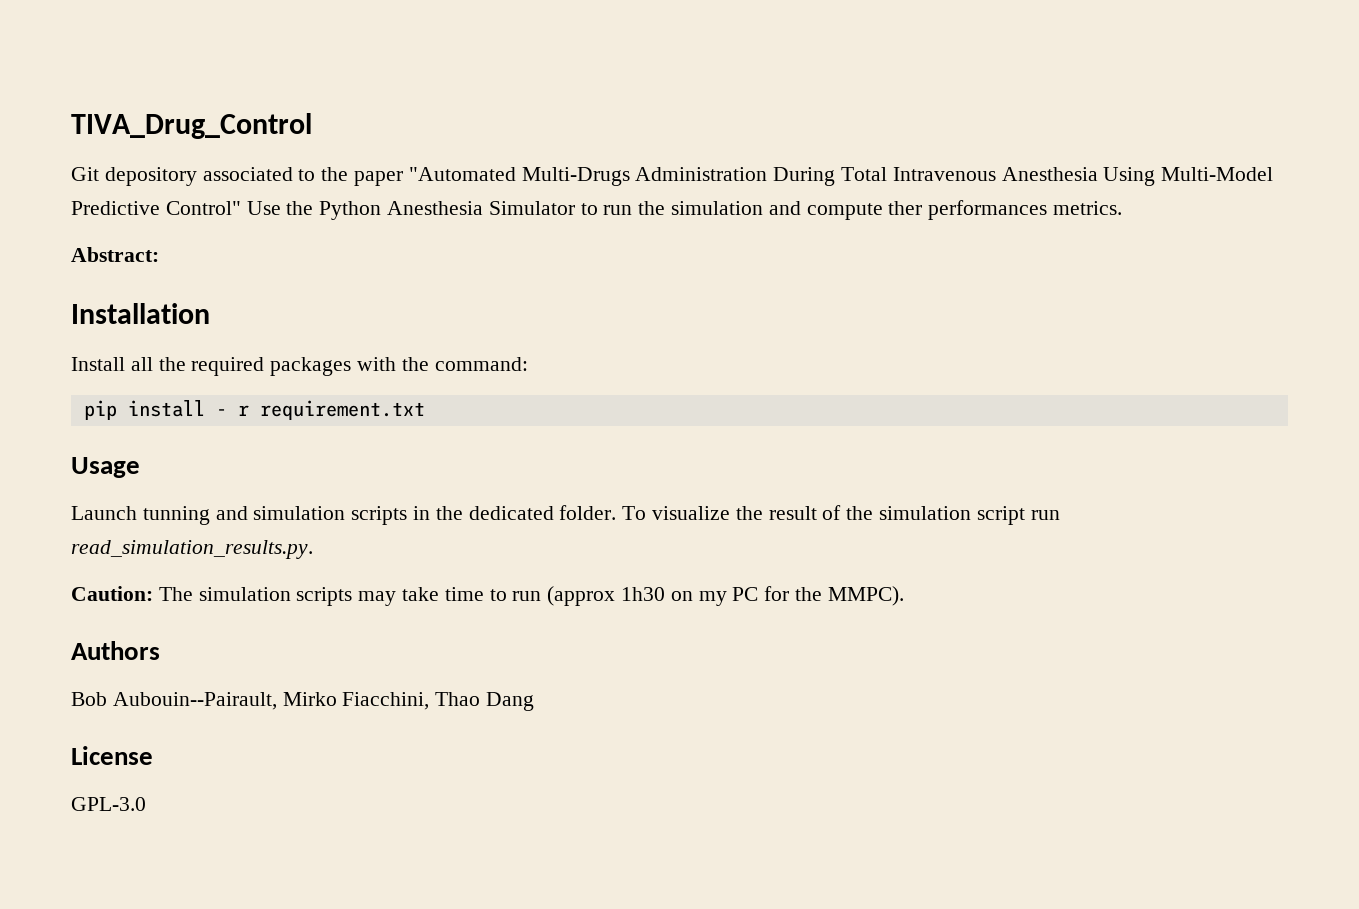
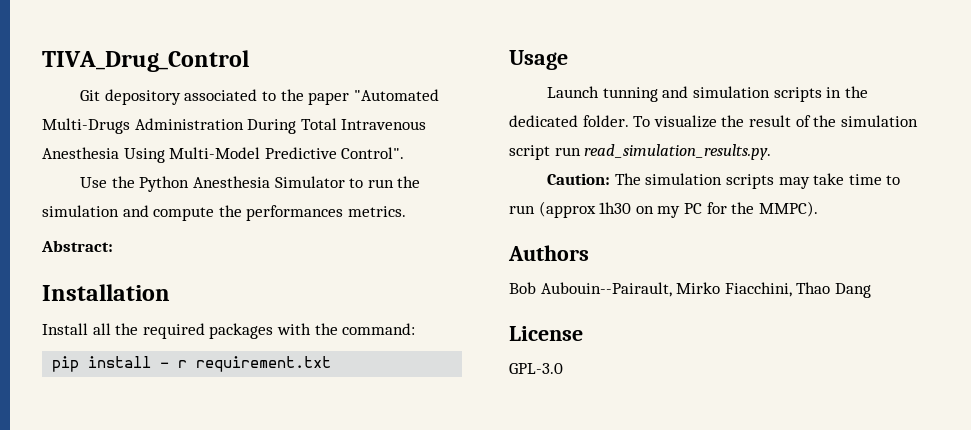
- Git depository associated to the paper "Automated Multi-Drugs Administration During Total Intravenous Anesthesia Using Multi-Model Predictive Control" Use the Python Anesthesia Simulator to run the simulation and compute ther performances metrics.
+ Git depository associated to the paper "Automated Multi-Drugs Administration During Total Intravenous Anesthesia Using Multi-Model Predictive Control".
+ Use the Python Anesthesia Simulator to run the simulation and compute the performances metrics.

